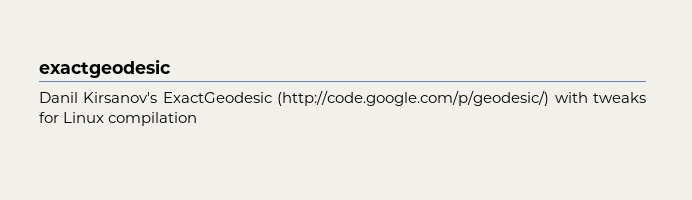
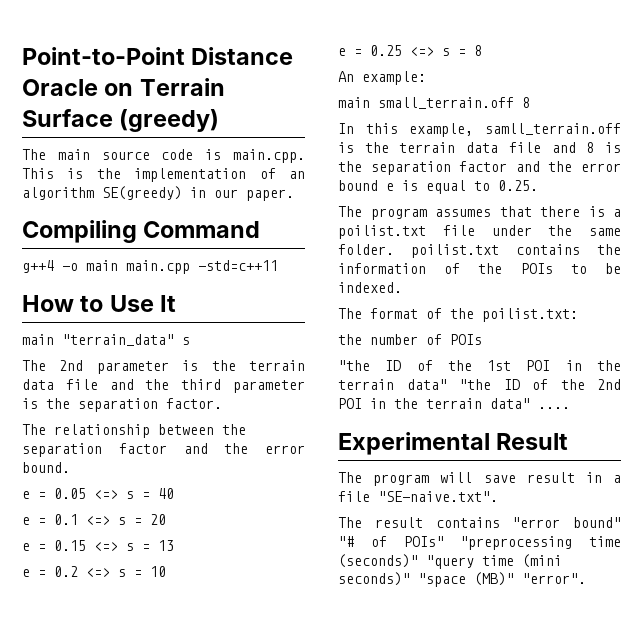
- exactgeodesic
- Danil Kirsanov's ExactGeodesic (http://code.google.com/p/geodesic/) with tweaks for Linux compilation
+ Point-to-Point Distance Oracle on Terrain Surface (greedy)
+ The main source code is main.cpp. This is the implementation of an algorithm SE(greedy) in our paper.
+ Compiling Command
+ g++4 -o main main.cpp -std=c++11
+ How to Use It
+ main "terrain_data" s
+ The 2nd parameter is the terrain data file and the third parameter is the separation factor.
+ The relationship between the separation factor and the error bound.
+ e = 0.05 <=> s = 40
+ e = 0.1 <=> s = 20
+ e = 0.15 <=> s = 13
+ e = 0.2 <=> s = 10
+ e = 0.25 <=> s = 8
+ An example:
+ main small_terrain.off 8
+ In this example, samll_terrain.off is the terrain data file and 8 is the separation factor and the error bound e is equal to 0.25.
+ The program assumes that there is a poilist.txt file under the same folder. poilist.txt contains the information of the POIs to be indexed.
+ The format of the poilist.txt:
+ the number of POIs
+ "the ID of the 1st POI in the terrain data" "the ID of the 2nd POI in the terrain data" ....
+ Experimental Result
+ The program will save result in a file "SE-naive.txt".
+ The result contains "error bound" "# of POIs" "preprocessing time (seconds)" "query time (mini seconds)" "space (MB)" "error".

